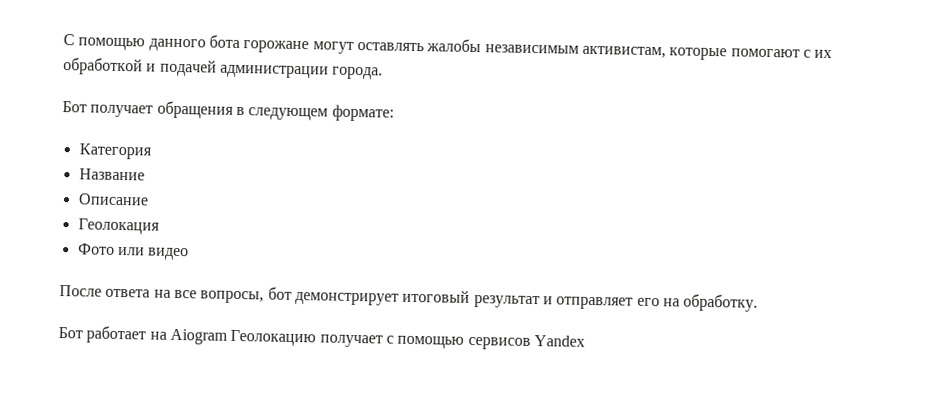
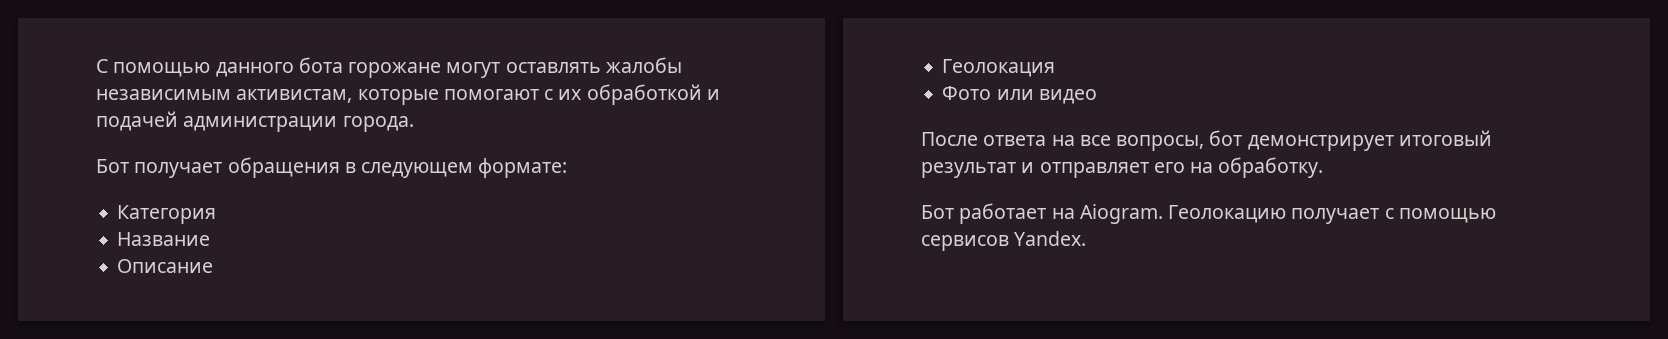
- Бот работает на Aiogram Геолокацию получает с помощью сервисов Yandex
+ Бот работает на Aiogram. Геолокацию получает с помощью сервисов Yandex.

